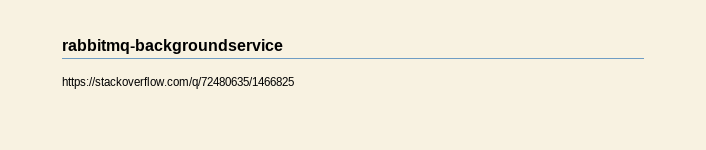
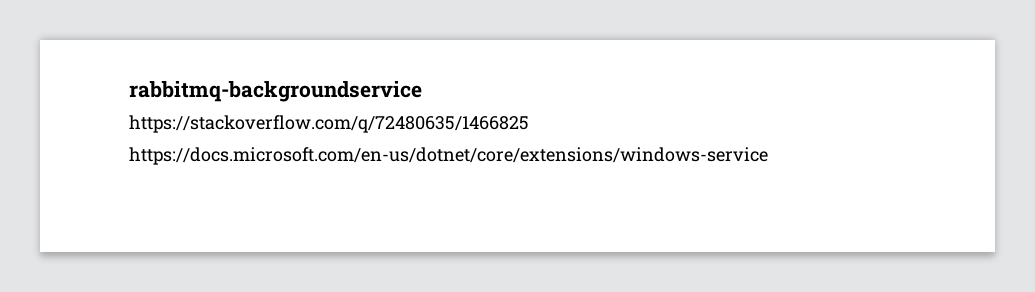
+ https://docs.microsoft.com/en-us/dotnet/core/extensions/windows-service

